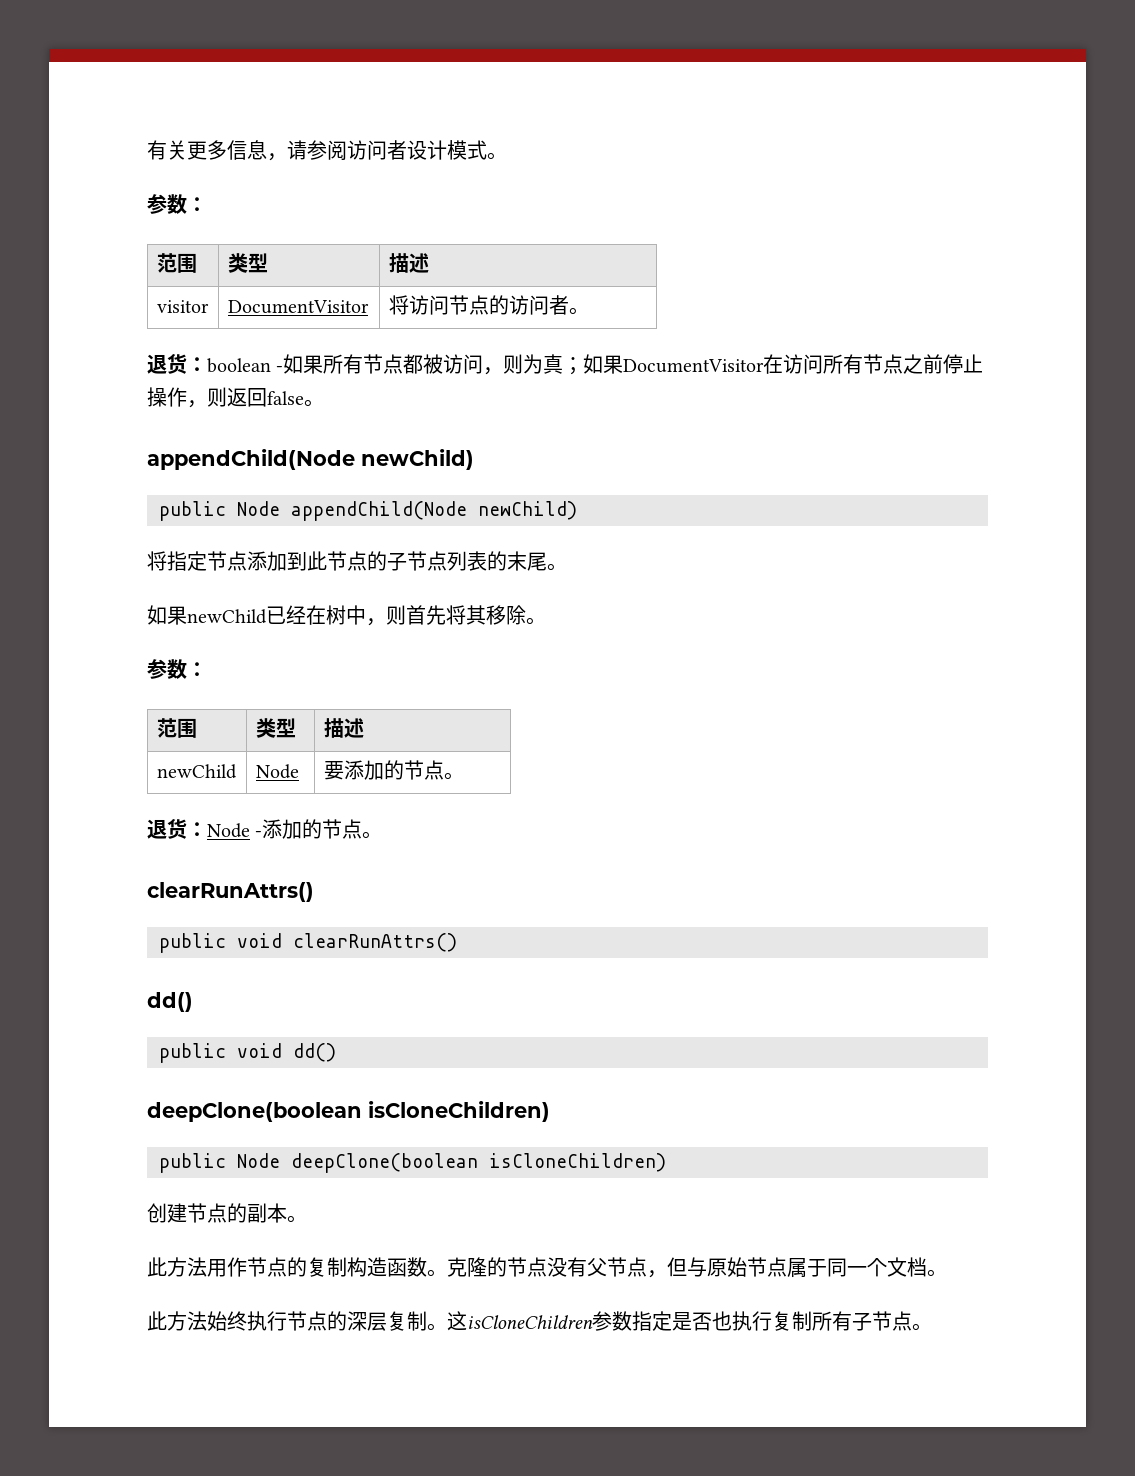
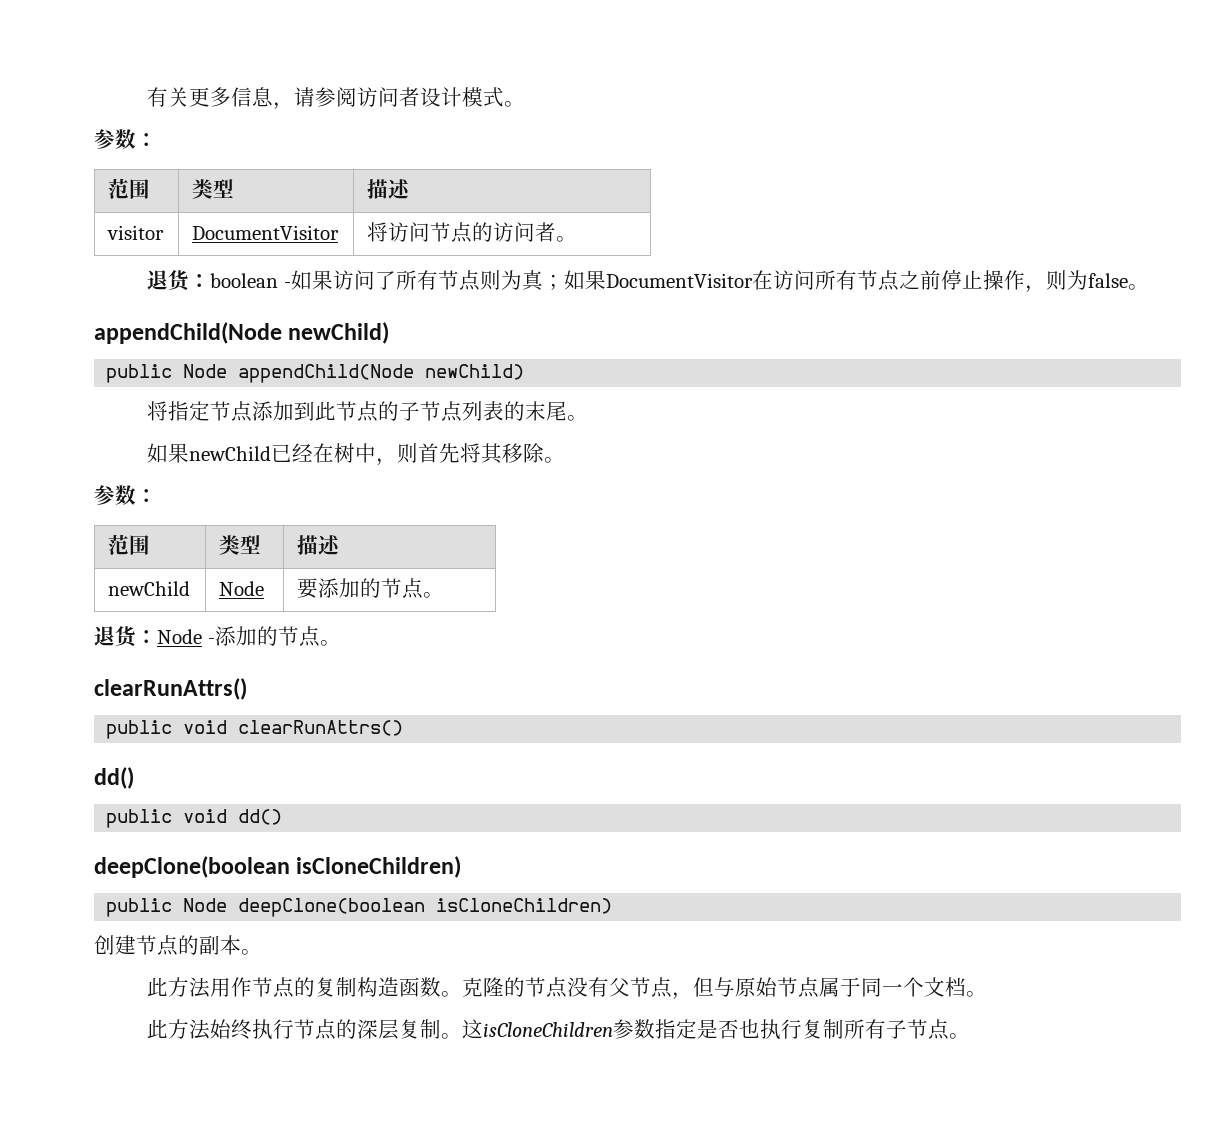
- 退货：boolean -如果所有节点都被访问，则为真；如果DocumentVisitor在访问所有节点之前停止操作，则返回false。
+ 退货：boolean -如果访问了所有节点则为真；如果DocumentVisitor在访问所有节点之前停止操作，则为false。

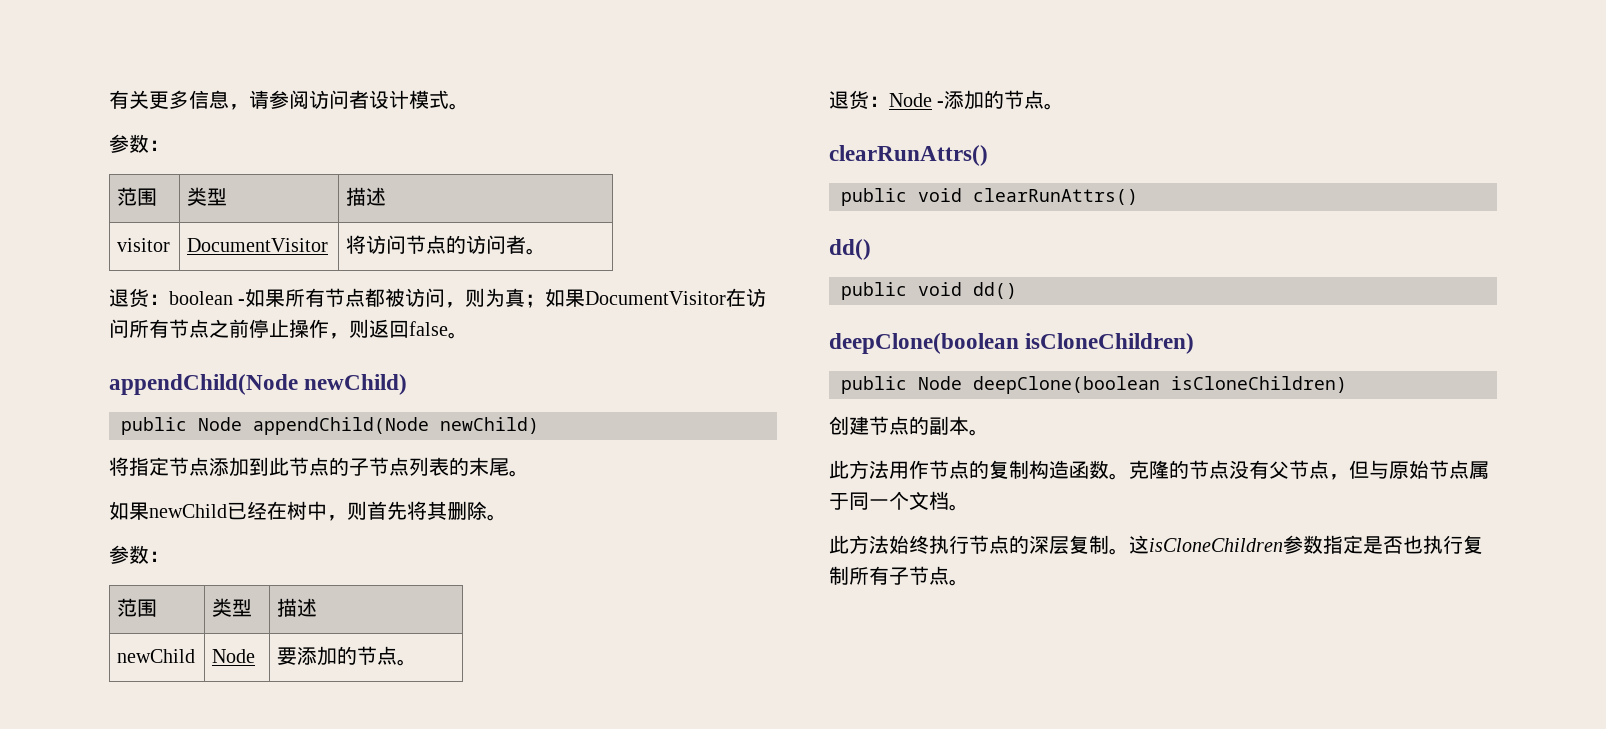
- 退货：boolean -如果访问了所有节点则为真；如果DocumentVisitor在访问所有节点之前停止操作，则为false。
+ 退货：boolean -如果所有节点都被访问，则为真；如果DocumentVisitor在访问所有节点之前停止操作，则返回false。
- 如果newChild已经在树中，则首先将其移除。
+ 如果newChild已经在树中，则首先将其删除。

